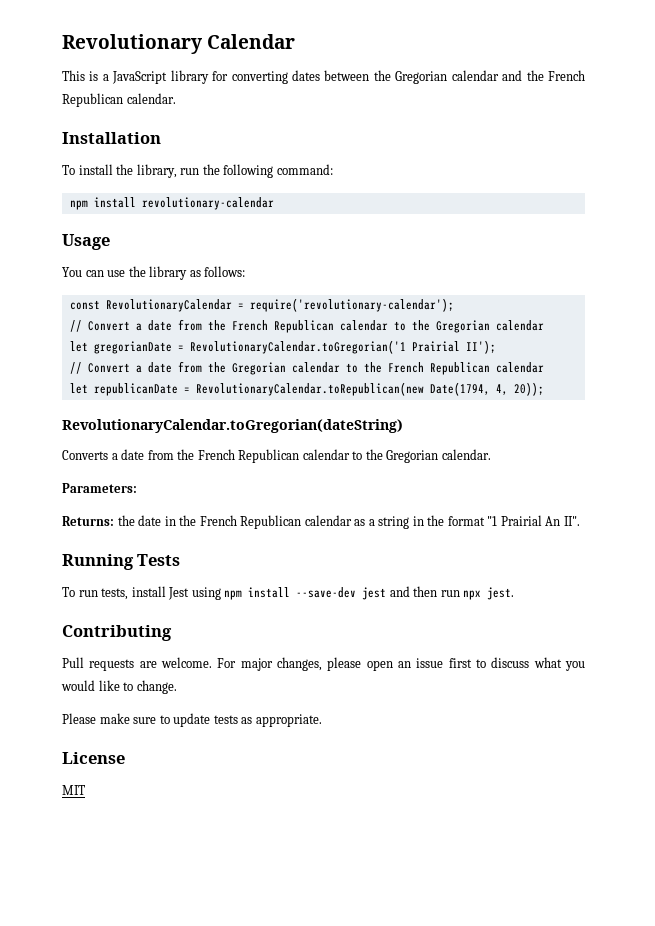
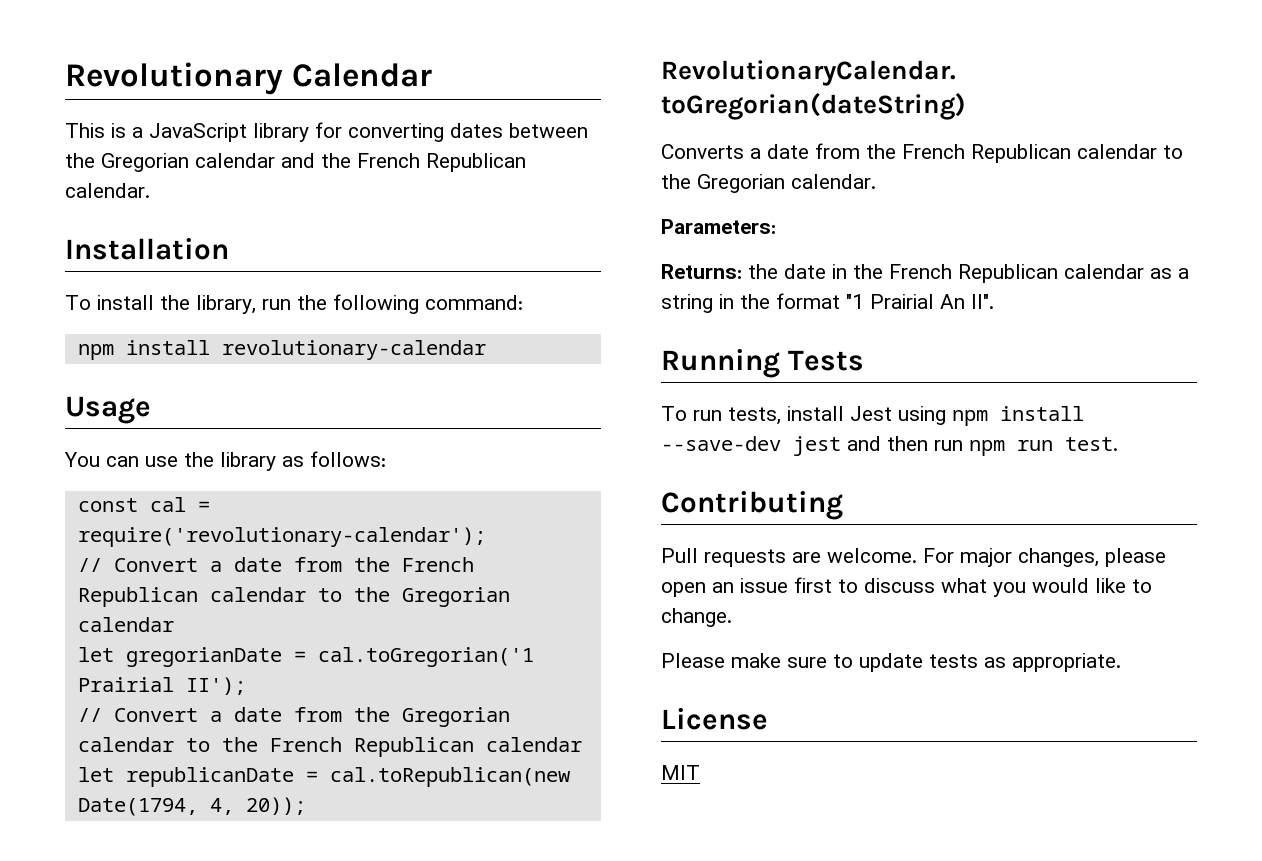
- const RevolutionaryCalendar = require('revolutionary-calendar');
+ const cal = require('revolutionary-calendar');
- let gregorianDate = RevolutionaryCalendar.toGregorian('1 Prairial II');
+ let gregorianDate = cal.toGregorian('1 Prairial II');
- let republicanDate = RevolutionaryCalendar.toRepublican(new Date(1794, 4, 20));
+ let republicanDate = cal.toRepublican(new Date(1794, 4, 20));
- To run tests, install Jest using npm install --save-dev jest and then run npx jest.
+ To run tests, install Jest using npm install --save-dev jest and then run npm run test.

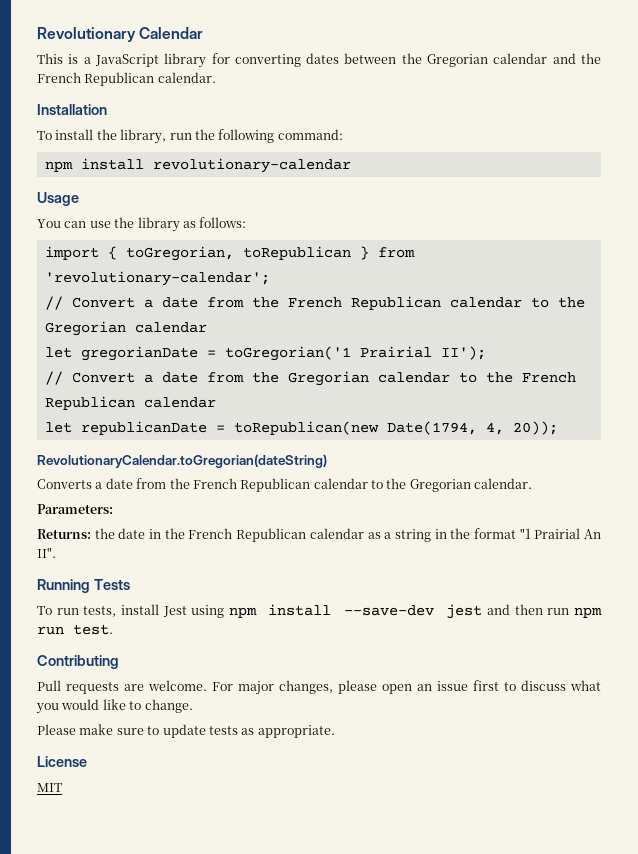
- const cal = require('revolutionary-calendar');
+ import { toGregorian, toRepublican } from 'revolutionary-calendar';
- let gregorianDate = cal.toGregorian('1 Prairial II');
+ let gregorianDate = toGregorian('1 Prairial II');
- let republicanDate = cal.toRepublican(new Date(1794, 4, 20));
+ let republicanDate = toRepublican(new Date(1794, 4, 20));

